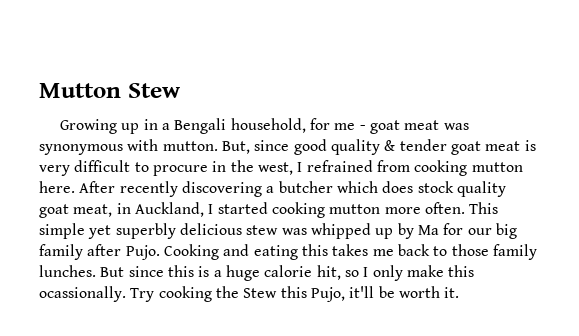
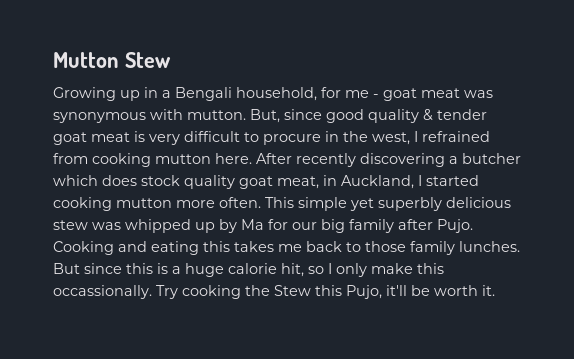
- But since this is a huge calorie hit, so I only make this ocassionally.
+ But since this is a huge calorie hit, so I only make this occassionally.

